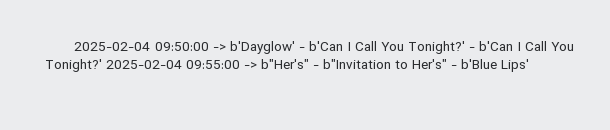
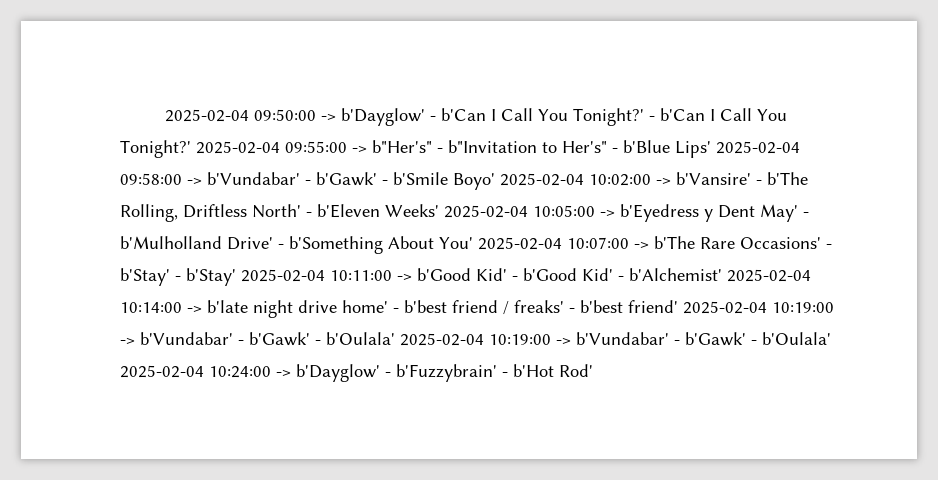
- 2025-02-04 09:55:00 -> b"Her's" - b"Invitation to Her's" - b'Blue Lips'
+ 2025-02-04 09:55:00 -> b"Her's" - b"Invitation to Her's" - b'Blue Lips' 2025-02-04 09:58:00 -> b'Vundabar' - b'Gawk' - b'Smile Boyo' 2025-02-04 10:02:00 -> b'Vansire' - b'The Rolling, Driftless North' - b'Eleven Weeks' 2025-02-04 10:05:00 -> b'Eyedress y Dent May' - b'Mulholland Drive' - b'Something About You' 2025-02-04 10:07:00 -> b'The Rare Occasions' - b'Stay' - b'Stay' 2025-02-04 10:11:00 -> b'Good Kid' - b'Good Kid' - b'Alchemist' 2025-02-04 10:14:00 -> b'late night drive home' - b'best friend / freaks' - b'best friend' 2025-02-04 10:19:00 -> b'Vundabar' - b'Gawk' - b'Oulala' 2025-02-04 10:19:00 -> b'Vundabar' - b'Gawk' - b'Oulala' 2025-02-04 10:24:00 -> b'Dayglow' - b'Fuzzybrain' - b'Hot Rod'

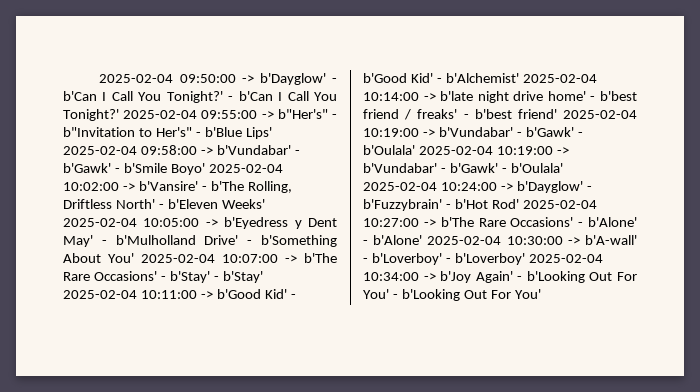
- 2025-02-04 09:55:00 -> b"Her's" - b"Invitation to Her's" - b'Blue Lips' 2025-02-04 09:58:00 -> b'Vundabar' - b'Gawk' - b'Smile Boyo' 2025-02-04 10:02:00 -> b'Vansire' - b'The Rolling, Driftless North' - b'Eleven Weeks' 2025-02-04 10:05:00 -> b'Eyedress y Dent May' - b'Mulholland Drive' - b'Something About You' 2025-02-04 10:07:00 -> b'The Rare Occasions' - b'Stay' - b'Stay' 2025-02-04 10:11:00 -> b'Good Kid' - b'Good Kid' - b'Alchemist' 2025-02-04 10:14:00 -> b'late night drive home' - b'best friend / freaks' - b'best friend' 2025-02-04 10:19:00 -> b'Vundabar' - b'Gawk' - b'Oulala' 2025-02-04 10:19:00 -> b'Vundabar' - b'Gawk' - b'Oulala' 2025-02-04 10:24:00 -> b'Dayglow' - b'Fuzzybrain' - b'Hot Rod'
+ 2025-02-04 09:55:00 -> b"Her's" - b"Invitation to Her's" - b'Blue Lips' 2025-02-04 09:58:00 -> b'Vundabar' - b'Gawk' - b'Smile Boyo' 2025-02-04 10:02:00 -> b'Vansire' - b'The Rolling, Driftless North' - b'Eleven Weeks' 2025-02-04 10:05:00 -> b'Eyedress y Dent May' - b'Mulholland Drive' - b'Something About You' 2025-02-04 10:07:00 -> b'The Rare Occasions' - b'Stay' - b'Stay' 2025-02-04 10:11:00 -> b'Good Kid' - b'Good Kid' - b'Alchemist' 2025-02-04 10:14:00 -> b'late night drive home' - b'best friend / freaks' - b'best friend' 2025-02-04 10:19:00 -> b'Vundabar' - b'Gawk' - b'Oulala' 2025-02-04 10:19:00 -> b'Vundabar' - b'Gawk' - b'Oulala' 2025-02-04 10:24:00 -> b'Dayglow' - b'Fuzzybrain' - b'Hot Rod' 2025-02-04 10:27:00 -> b'The Rare Occasions' - b'Alone' - b'Alone' 2025-02-04 10:30:00 -> b'A-wall' - b'Loverboy' - b'Loverboy' 2025-02-04 10:34:00 -> b'Joy Again' - b'Looking Out For You' - b'Looking Out For You'

